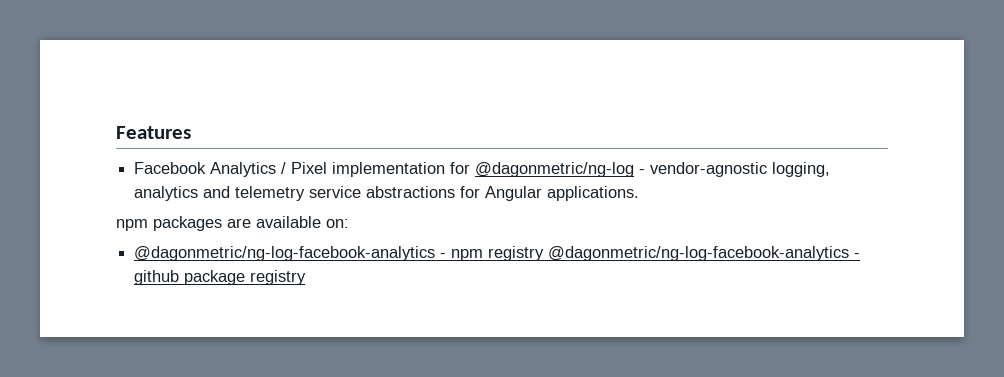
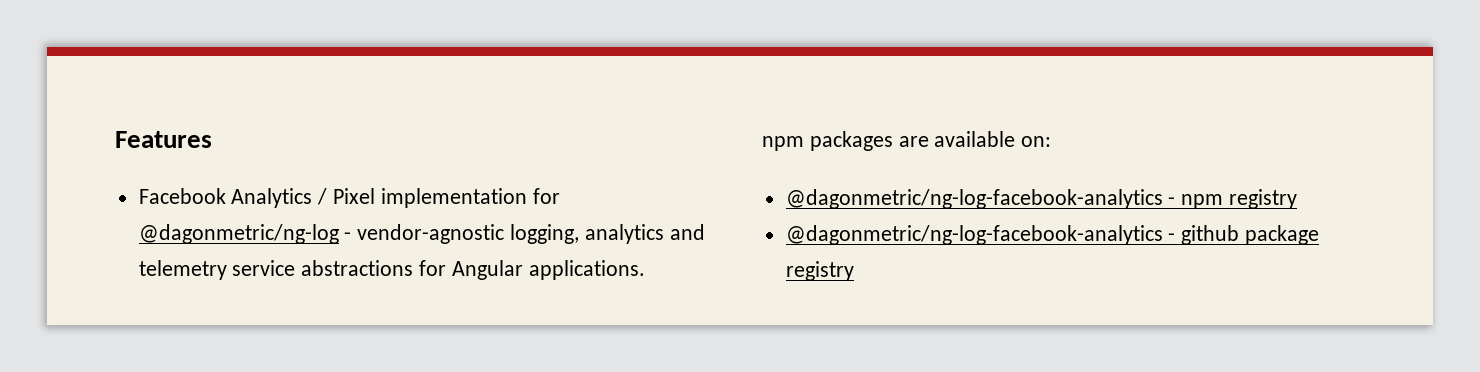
- @dagonmetric/ng-log-facebook-analytics - npm registry @dagonmetric/ng-log-facebook-analytics - github package registry
+ @dagonmetric/ng-log-facebook-analytics - npm registry
+ @dagonmetric/ng-log-facebook-analytics - github package registry

